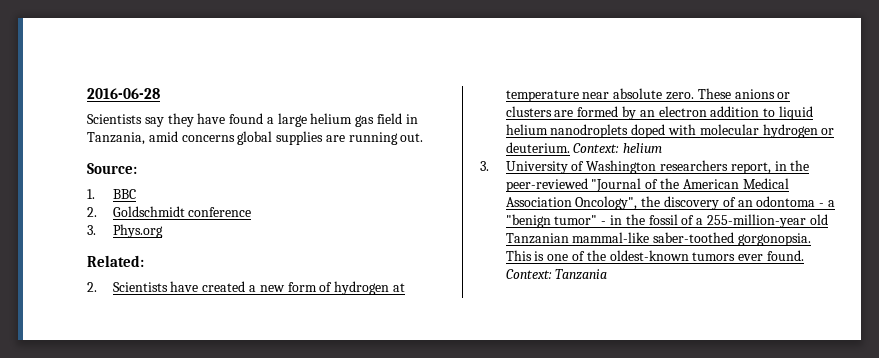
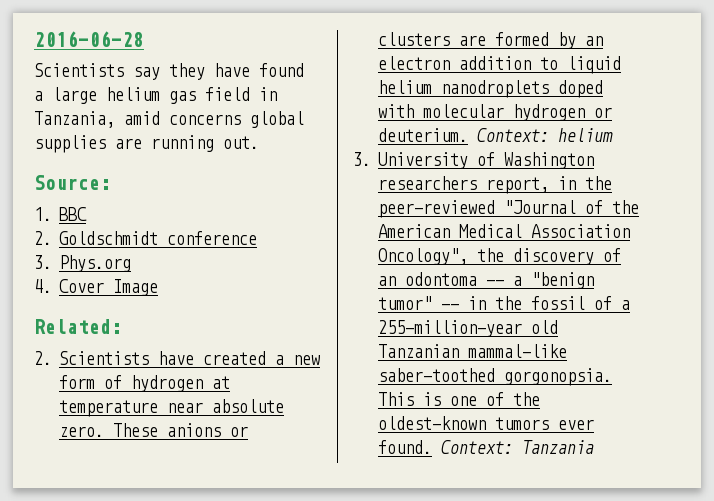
+ 4. Cover Image
- 3. University of Washington researchers report, in the peer-reviewed "Journal of the American Medical Association Oncology", the discovery of an odontoma - a "benign tumor" - in the fossil of a 255-million-year old Tanzanian mammal-like saber-toothed gorgonopsia.
+ 3. University of Washington researchers report, in the peer-reviewed "Journal of the American Medical Association Oncology", the discovery of an odontoma -- a "benign tumor" -- in the fossil of a 255-million-year old Tanzanian mammal-like saber-toothed gorgonopsia.

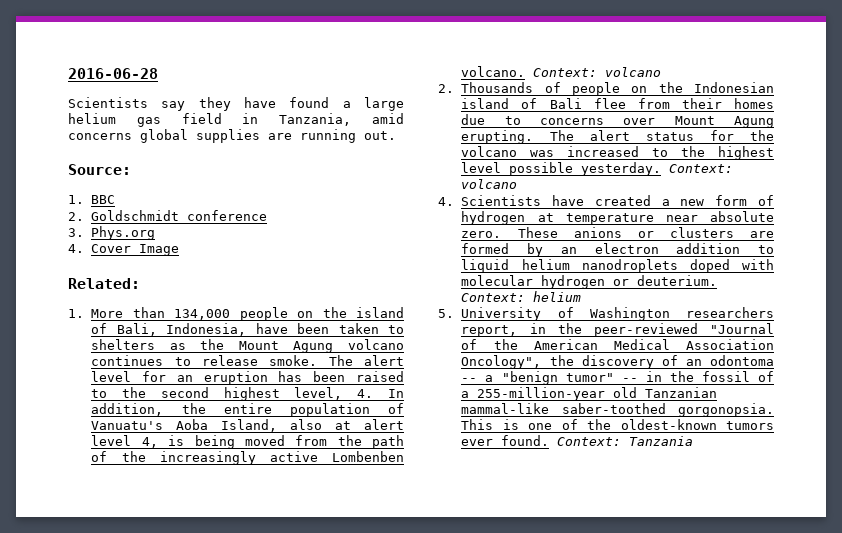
- 2. Scientists have created a new form of hydrogen at temperature near absolute zero.
+ 1. More than 134,000 people on the island of Bali, Indonesia, have been taken to shelters as the Mount Agung volcano continues to release smoke. The alert level for an eruption has been raised to the second highest level, 4. In addition, the entire population of Vanuatu's Aoba Island, also at alert level 4, is being moved from the path of the increasingly active Lombenben volcano. Context: volcano
+ 2. Thousands of people on the Indonesian island of Bali flee from their homes due to concerns over Mount Agung erupting. The alert status for the volcano was increased to the highest level possible yesterday. Context: volcano
+ 4. Scientists have created a new form of hydrogen at temperature near absolute zero.
- 3. University of Washington researchers report, in the peer-reviewed "Journal of the American Medical Association Oncology", the discovery of an odontoma -- a "benign tumor" -- in the fossil of a 255-million-year old Tanzanian mammal-like saber-toothed gorgonopsia.
+ 5. University of Washington researchers report, in the peer-reviewed "Journal of the American Medical Association Oncology", the discovery of an odontoma -- a "benign tumor" -- in the fossil of a 255-million-year old Tanzanian mammal-like saber-toothed gorgonopsia.

